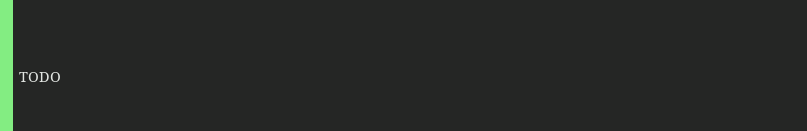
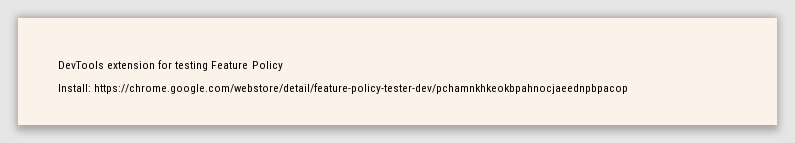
- TODO
+ DevTools extension for testing Feature Policy
+ Install: https://chrome.google.com/webstore/detail/feature-policy-tester-dev/pchamnkhkeokbpahnocjaeednpbpacop

